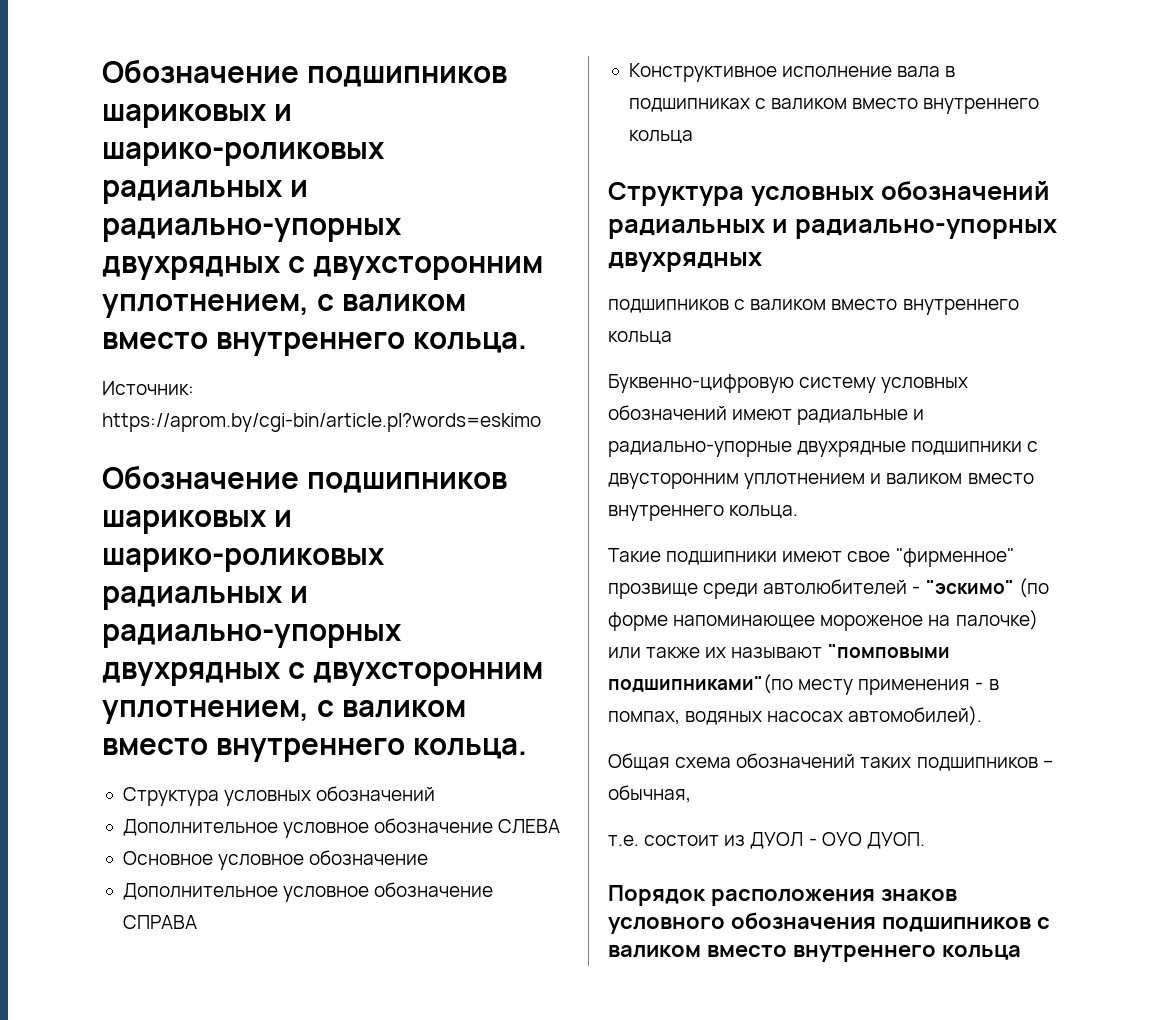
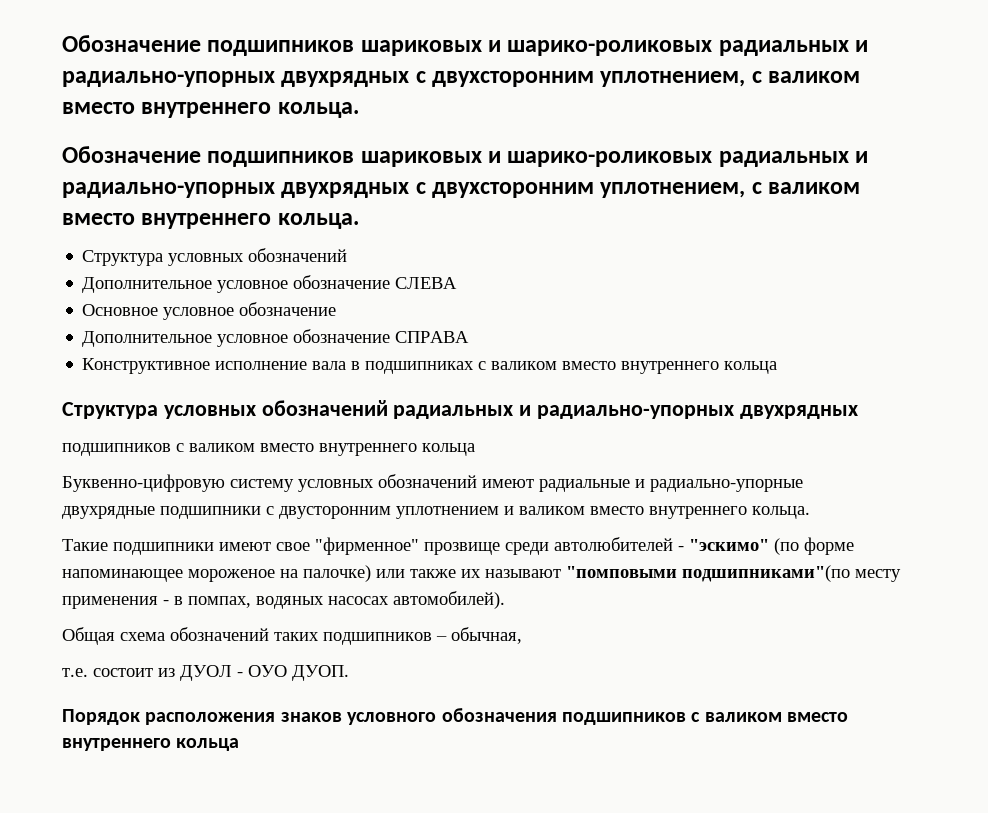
- Источник: https://aprom.by/cgi-bin/article.pl?words=eskimo

